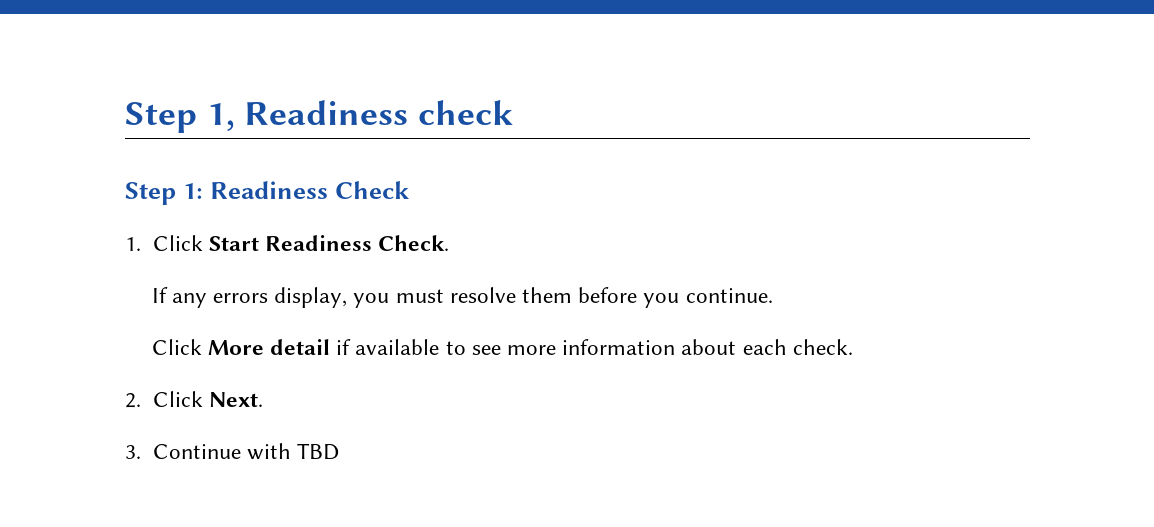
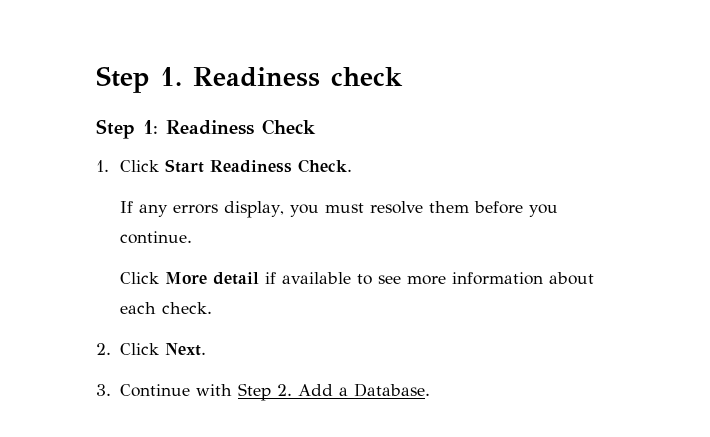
- Step 1, Readiness check
+ Step 1. Readiness check
- 3. Continue with TBD
+ 3. Continue with Step 2. Add a Database.

